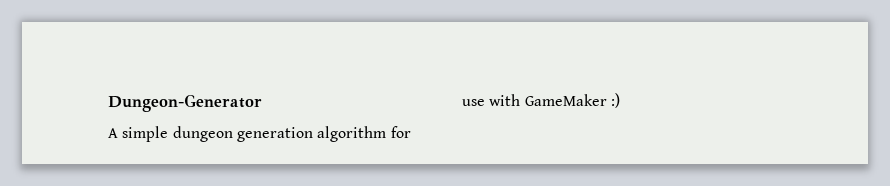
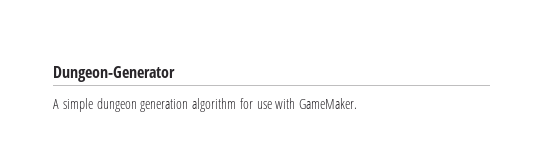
- A simple dungeon generation algorithm for use with GameMaker :)
+ A simple dungeon generation algorithm for use with GameMaker.

